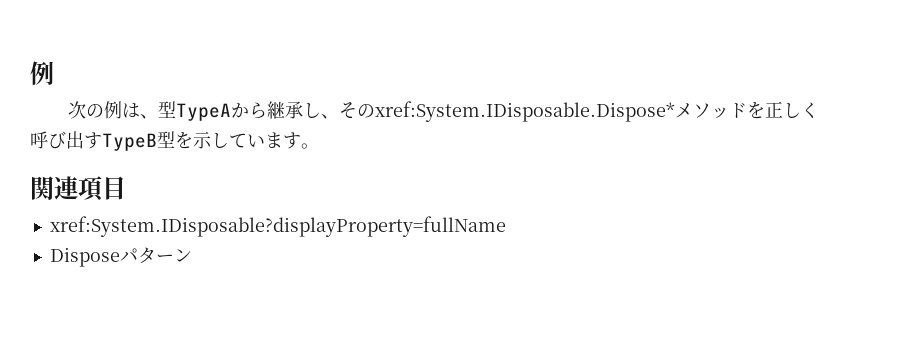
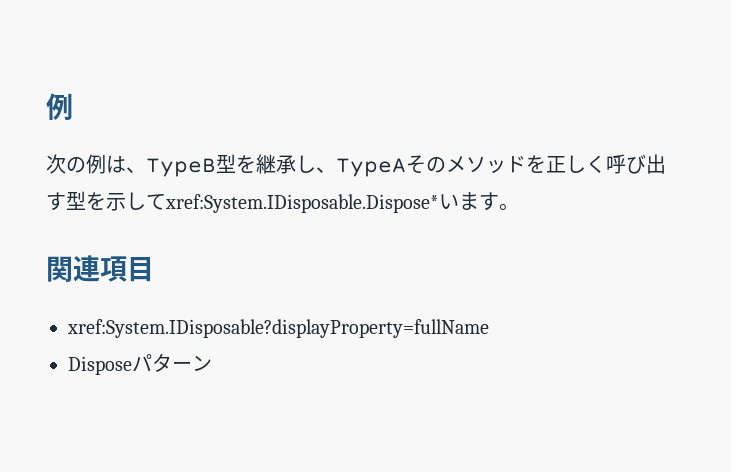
- 次の例は、型TypeAから継承し、そのxref:System.IDisposable.Dispose*メソッドを正しく呼び出すTypeB型を示しています。
+ 次の例は、TypeB型を継承し、TypeAそのメソッドを正しく呼び出す型を示してxref:System.IDisposable.Dispose*います。

